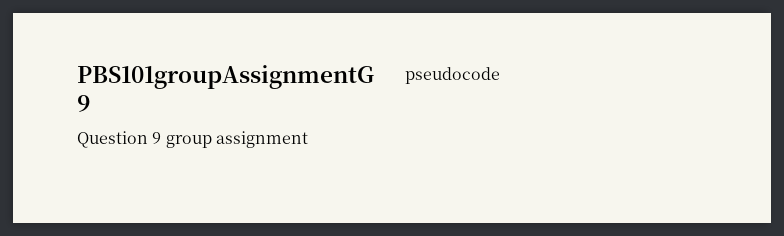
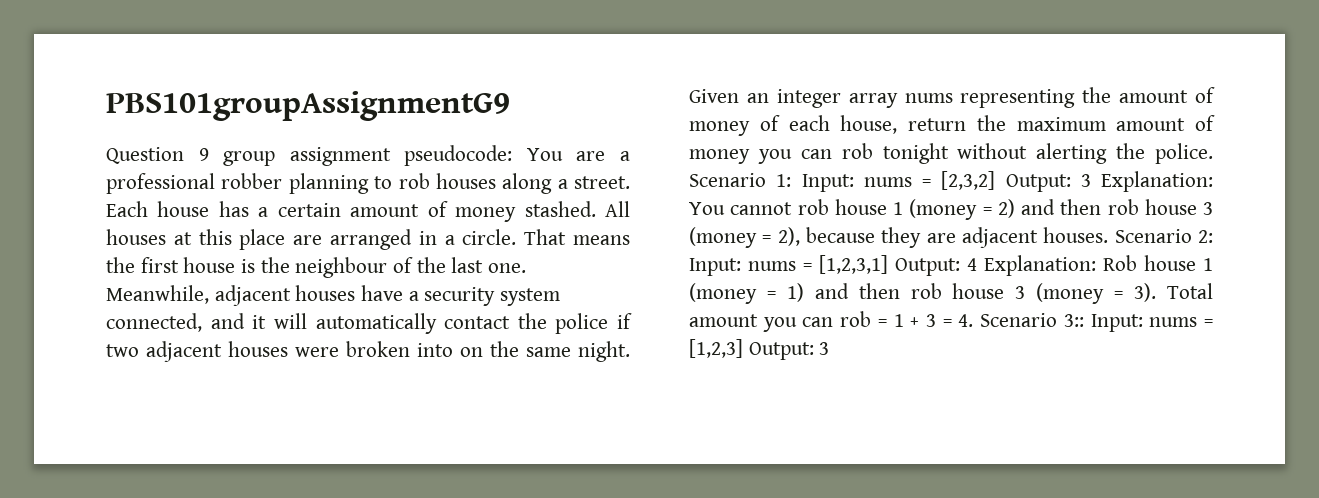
- Question 9 group assignment pseudocode
+ Question 9 group assignment pseudocode: You are a professional robber planning to rob houses along a street. Each house has a certain amount of money stashed. All houses at this place are arranged in a circle. That means the first house is the neighbour of the last one. Meanwhile, adjacent houses have a security system connected, and it will automatically contact the police if two adjacent houses were broken into on the same night. Given an integer array nums representing the amount of money of each house, return the maximum amount of money you can rob tonight without alerting the police. Scenario 1: Input: nums = [2,3,2] Output: 3 Explanation: You cannot rob house 1 (money = 2) and then rob house 3 (money = 2), because they are adjacent houses. Scenario 2: Input: nums = [1,2,3,1] Output: 4 Explanation: Rob house 1 (money = 1) and then rob house 3 (money = 3). Total amount you can rob = 1 + 3 = 4. Scenario 3:: Input: nums = [1,2,3] Output: 3

